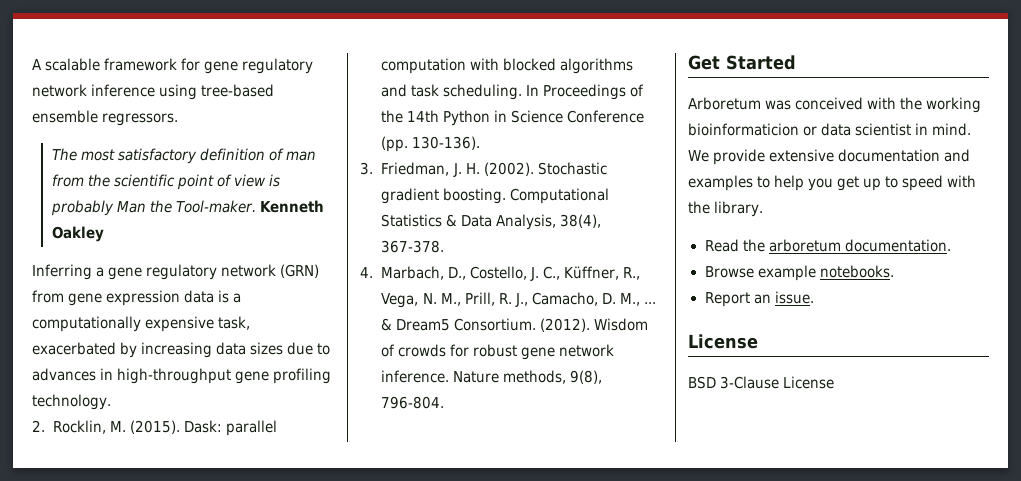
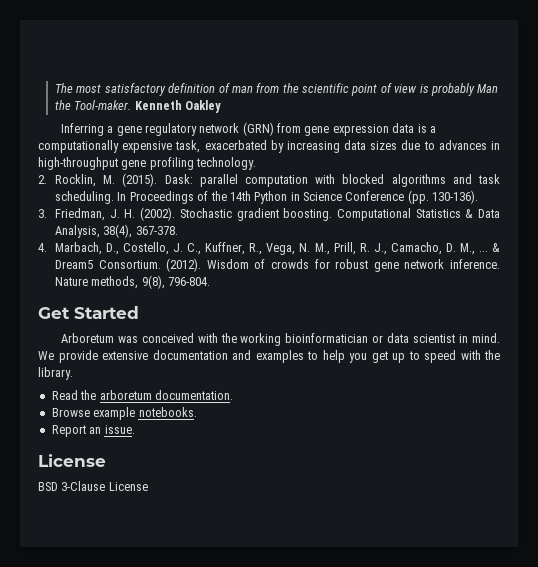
- A scalable framework for gene regulatory network inference using tree-based ensemble regressors.
- 4. Marbach, D., Costello, J. C., Küffner, R., Vega, N. M., Prill, R. J., Camacho, D. M., ...
+ 4. Marbach, D., Costello, J. C., Kuffner, R., Vega, N. M., Prill, R. J., Camacho, D. M., ...
- Arboretum was conceived with the working bioinformaticion or data scientist in mind.
+ Arboretum was conceived with the working bioinformatician or data scientist in mind.

